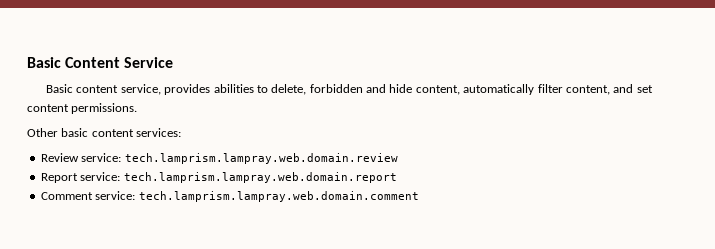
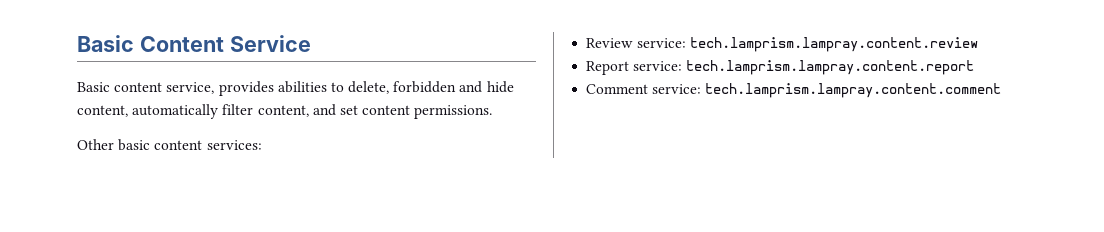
- Review service: tech.lamprism.lampray.web.domain.review
+ Review service: tech.lamprism.lampray.content.review
- Report service: tech.lamprism.lampray.web.domain.report
+ Report service: tech.lamprism.lampray.content.report
- Comment service: tech.lamprism.lampray.web.domain.comment
+ Comment service: tech.lamprism.lampray.content.comment

